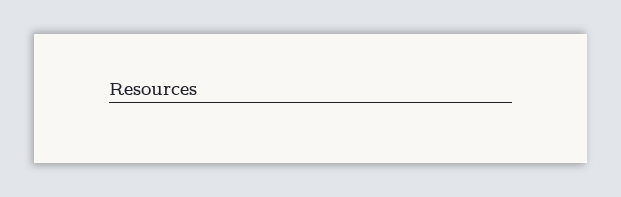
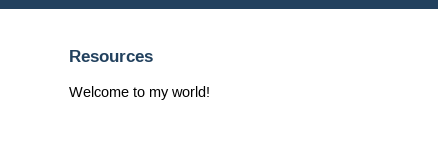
+ Welcome to my world!

